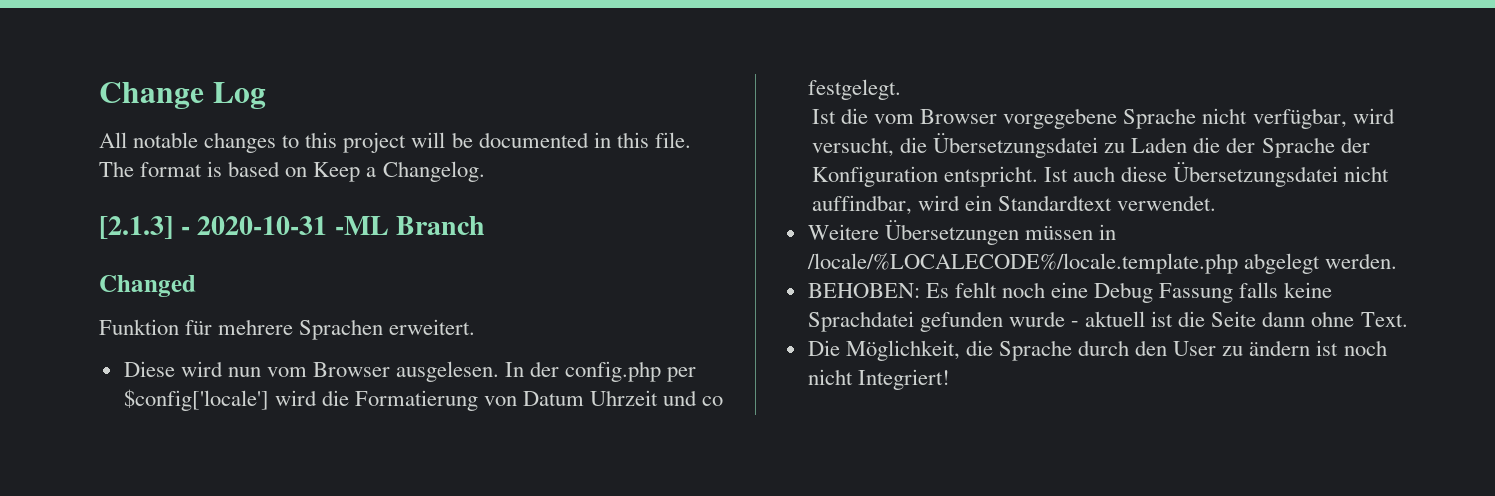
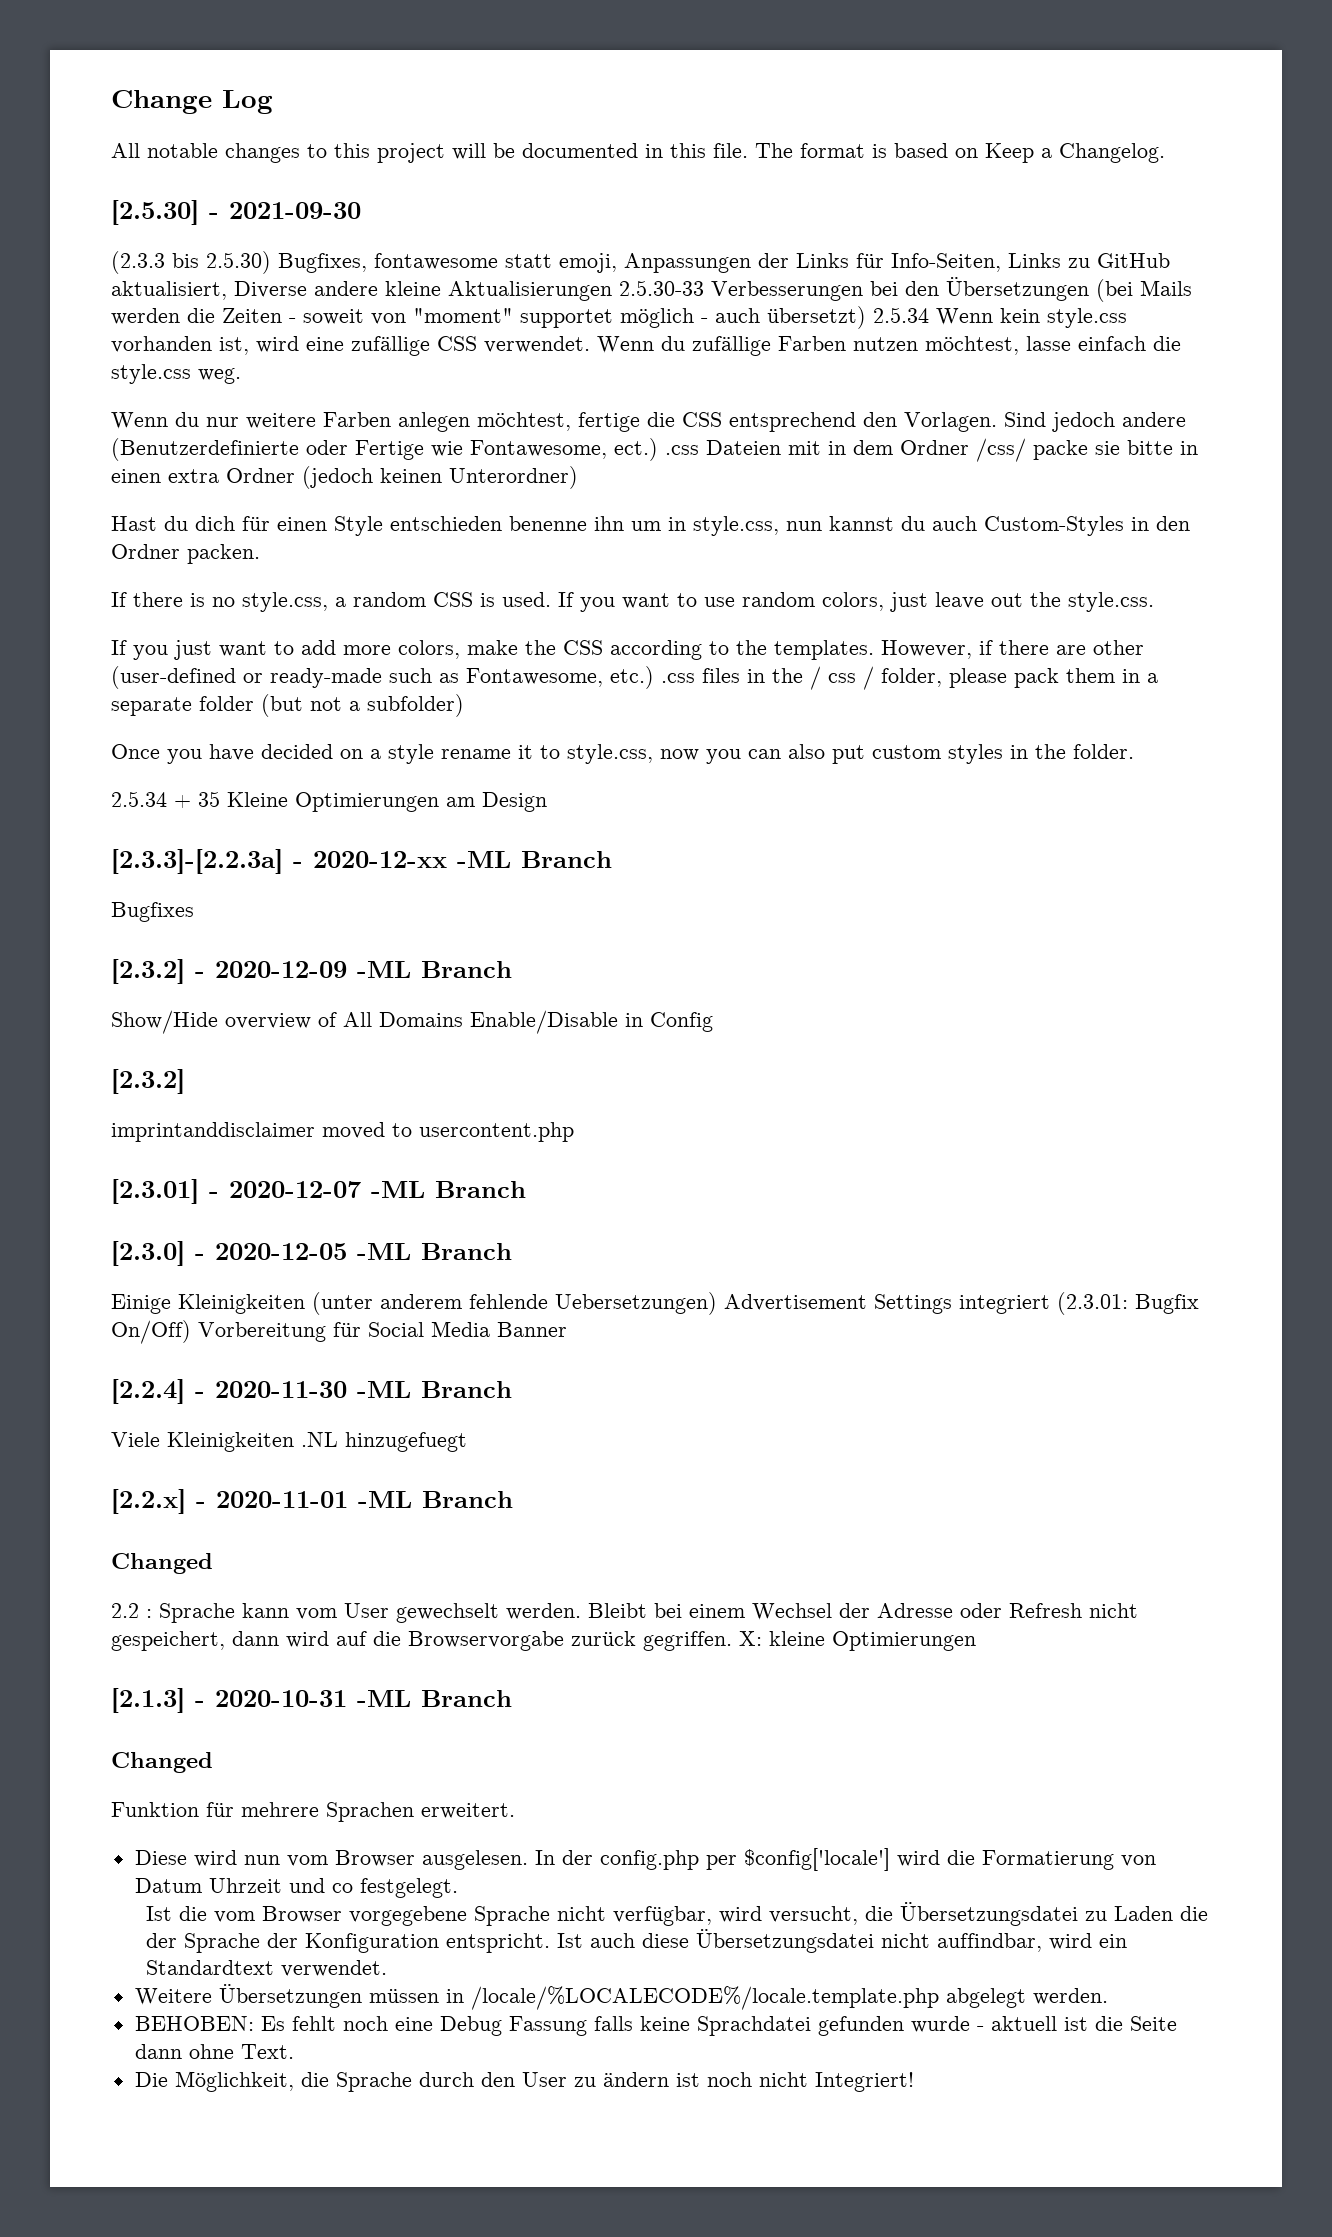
+ [2.5.30] - 2021-09-30
+ (2.3.3 bis 2.5.30) Bugfixes, fontawesome statt emoji, Anpassungen der Links für Info-Seiten, Links zu GitHub aktualisiert, Diverse andere kleine Aktualisierungen 2.5.30-33 Verbesserungen bei den Übersetzungen (bei Mails werden die Zeiten - soweit von "moment" supportet möglich - auch übersetzt) 2.5.34 Wenn kein style.css vorhanden ist, wird eine zufällige CSS verwendet. Wenn du zufällige Farben nutzen möchtest, lasse einfach die style.css weg.
+ Wenn du nur weitere Farben anlegen möchtest, fertige die CSS entsprechend den Vorlagen. Sind jedoch andere (Benutzerdefinierte oder Fertige wie Fontawesome, ect.) .css Dateien mit in dem Ordner /css/ packe sie bitte in einen extra Ordner (jedoch keinen Unterordner)
+ Hast du dich für einen Style entschieden benenne ihn um in style.css, nun kannst du auch Custom-Styles in den Ordner packen.
+ If there is no style.css, a random CSS is used. If you want to use random colors, just leave out the style.css.
+ If you just want to add more colors, make the CSS according to the templates. However, if there are other (user-defined or ready-made such as Fontawesome, etc.) .css files in the / css / folder, please pack them in a separate folder (but not a subfolder)
+ Once you have decided on a style rename it to style.css, now you can also put custom styles in the folder.
+ 2.5.34 + 35 Kleine Optimierungen am Design
+ [2.3.3]-[2.2.3a] - 2020-12-xx -ML Branch
+ Bugfixes
+ [2.3.2] - 2020-12-09 -ML Branch
+ Show/Hide overview of All Domains Enable/Disable in Config
+ [2.3.2]
+ imprintanddisclaimer moved to usercontent.php
+ [2.3.01] - 2020-12-07 -ML Branch
+ [2.3.0] - 2020-12-05 -ML Branch
+ Einige Kleinigkeiten (unter anderem fehlende Uebersetzungen) Advertisement Settings integriert (2.3.01: Bugfix On/Off) Vorbereitung für Social Media Banner
+ [2.2.4] - 2020-11-30 -ML Branch
+ Viele Kleinigkeiten .NL hinzugefuegt
+ [2.2.x] - 2020-11-01 -ML Branch
+ Changed
+ 2.2 : Sprache kann vom User gewechselt werden. Bleibt bei einem Wechsel der Adresse oder Refresh nicht gespeichert, dann wird auf die Browservorgabe zurück gegriffen. X: kleine Optimierungen

